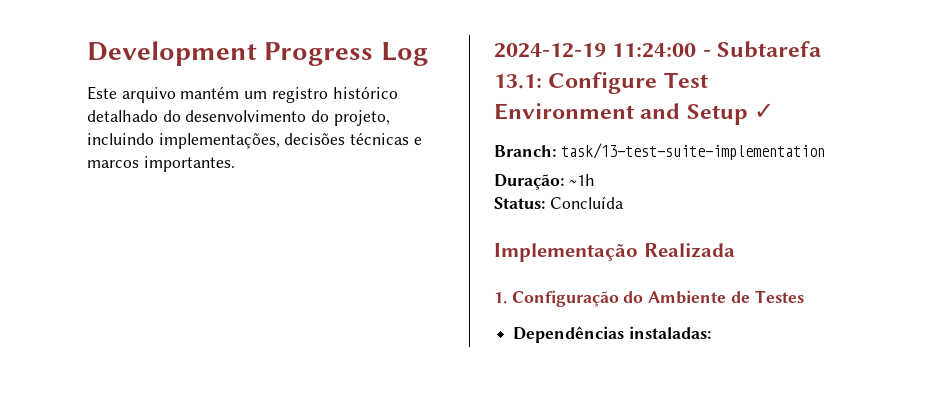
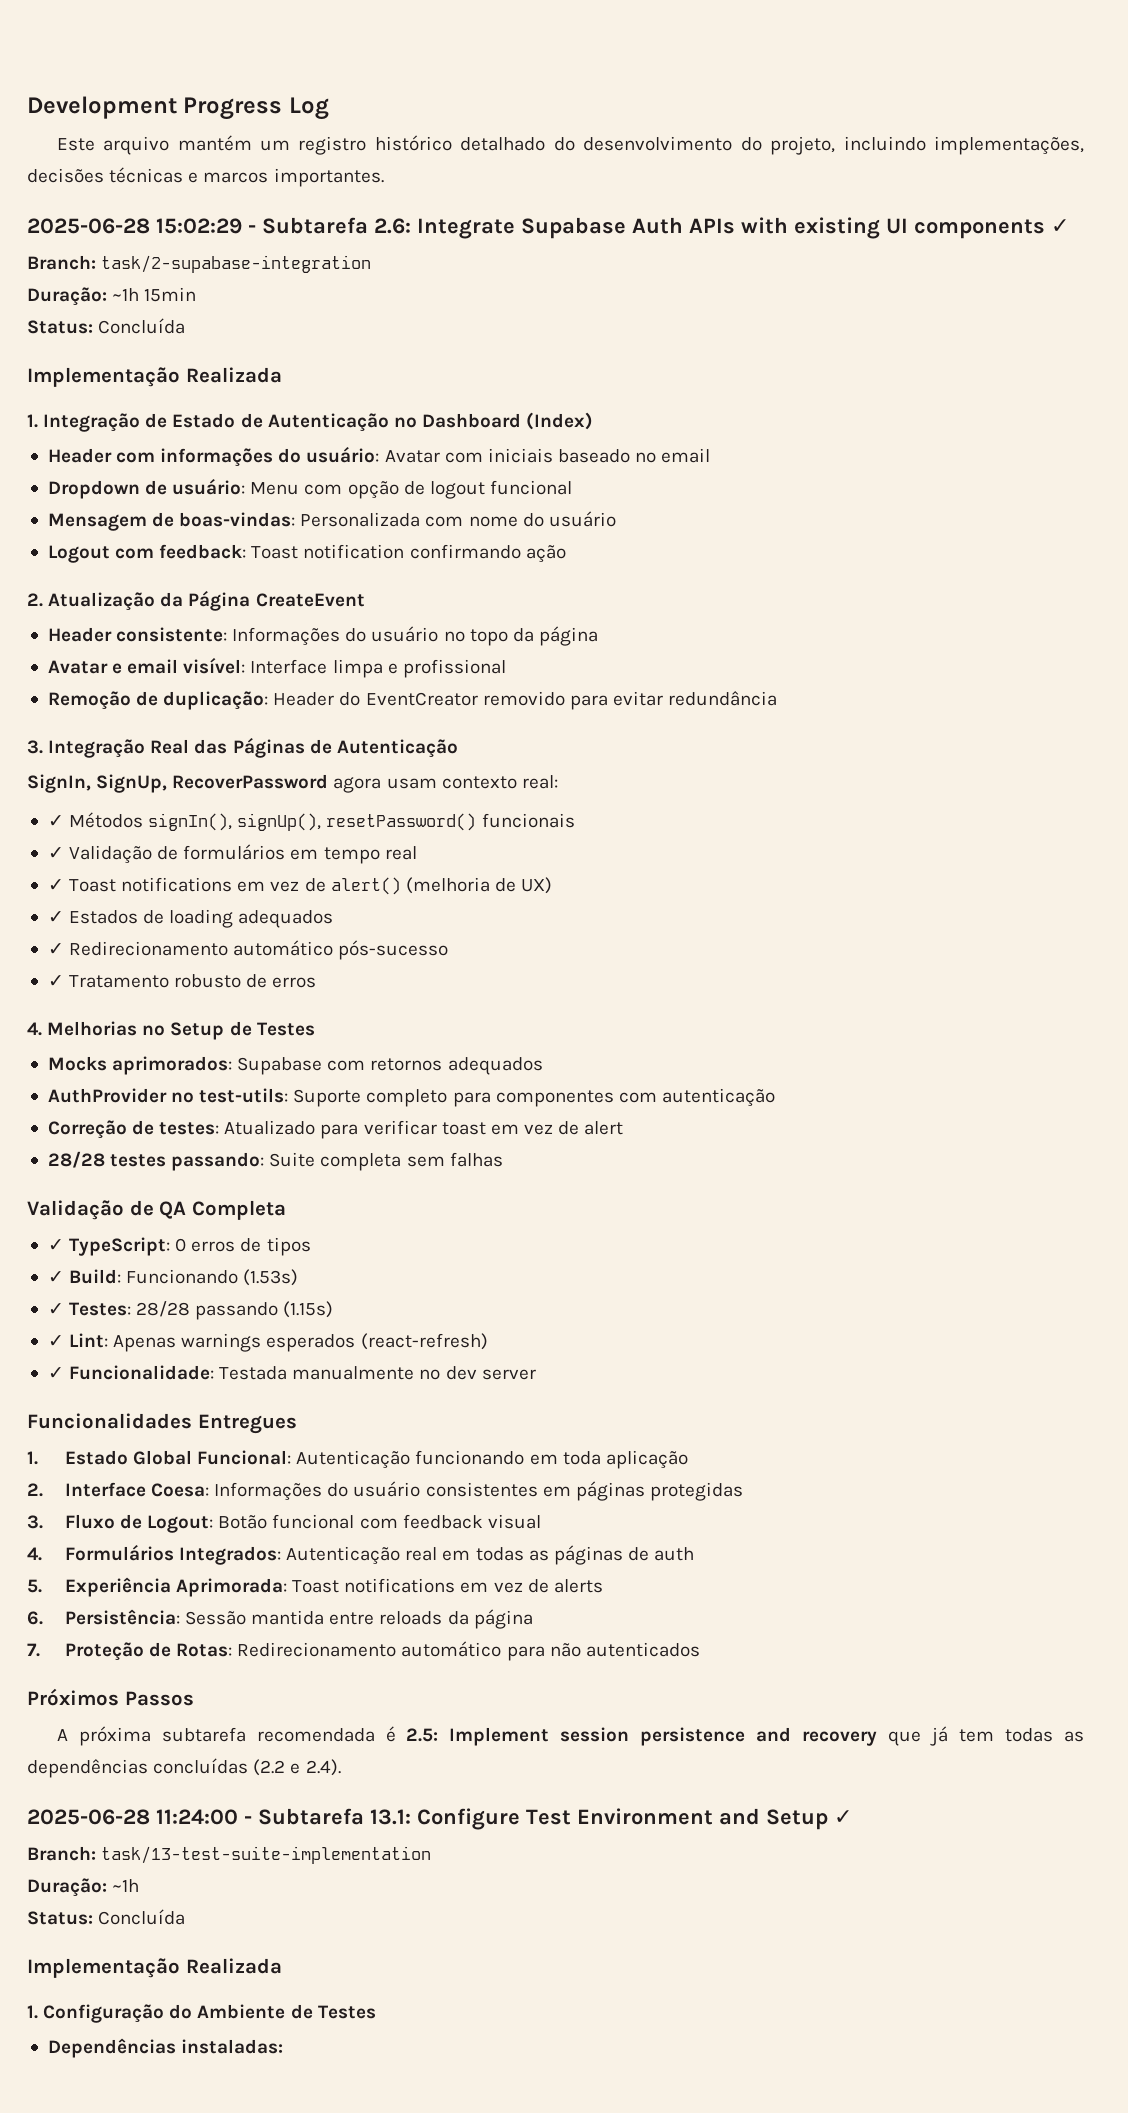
- 2024-12-19 11:24:00 - Subtarefa 13.1: Configure Test Environment and Setup ✓
+ 2025-06-28 15:02:29 - Subtarefa 2.6: Integrate Supabase Auth APIs with existing UI components ✓
+ Branch: task/2-supabase-integration
+ Duração: ~1h 15min
+ Status: Concluída
+ Implementação Realizada
+ 1. Integração de Estado de Autenticação no Dashboard (Index)
+ Header com informações do usuário: Avatar com iniciais baseado no email
+ Dropdown de usuário: Menu com opção de logout funcional
+ Mensagem de boas-vindas: Personalizada com nome do usuário
+ Logout com feedback: Toast notification confirmando ação
+ 2. Atualização da Página CreateEvent
+ Header consistente: Informações do usuário no topo da página
+ Avatar e email visível: Interface limpa e profissional
+ Remoção de duplicação: Header do EventCreator removido para evitar redundância
+ 3. Integração Real das Páginas de Autenticação
+ SignIn, SignUp, RecoverPassword agora usam contexto real:
+ ✓ Métodos signIn(), signUp(), resetPassword() funcionais
+ ✓ Validação de formulários em tempo real
+ ✓ Toast notifications em vez de alert() (melhoria de UX)
+ ✓ Estados de loading adequados
+ ✓ Redirecionamento automático pós-sucesso
+ ✓ Tratamento robusto de erros
+ 4. Melhorias no Setup de Testes
+ Mocks aprimorados: Supabase com retornos adequados
+ AuthProvider no test-utils: Suporte completo para componentes com autenticação
+ Correção de testes: Atualizado para verificar toast em vez de alert
+ 28/28 testes passando: Suite completa sem falhas
+ Validação de QA Completa
+ ✓ TypeScript: 0 erros de tipos
+ ✓ Build: Funcionando (1.53s)
+ ✓ Testes: 28/28 passando (1.15s)
+ ✓ Lint: Apenas warnings esperados (react-refresh)
+ ✓ Funcionalidade: Testada manualmente no dev server
+ Funcionalidades Entregues
+ 1. Estado Global Funcional: Autenticação funcionando em toda aplicação
+ 2. Interface Coesa: Informações do usuário consistentes em páginas protegidas
+ 3. Fluxo de Logout: Botão funcional com feedback visual
+ 4. Formulários Integrados: Autenticação real em todas as páginas de auth
+ 5. Experiência Aprimorada: Toast notifications em vez de alerts
+ 6. Persistência: Sessão mantida entre reloads da página
+ 7. Proteção de Rotas: Redirecionamento automático para não autenticados
+ Próximos Passos
+ A próxima subtarefa recomendada é 2.5: Implement session persistence and recovery que já tem todas as dependências concluídas (2.2 e 2.4).
+ 2025-06-28 11:24:00 - Subtarefa 13.1: Configure Test Environment and Setup ✓

